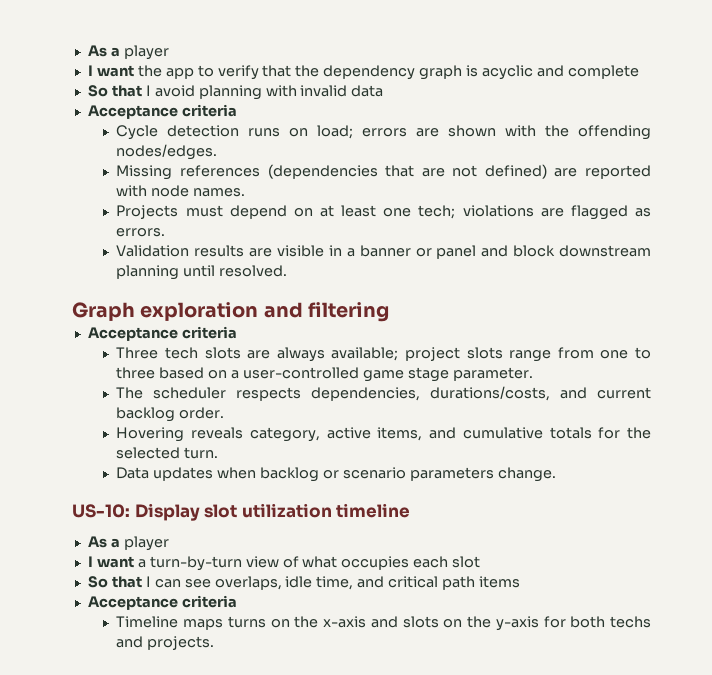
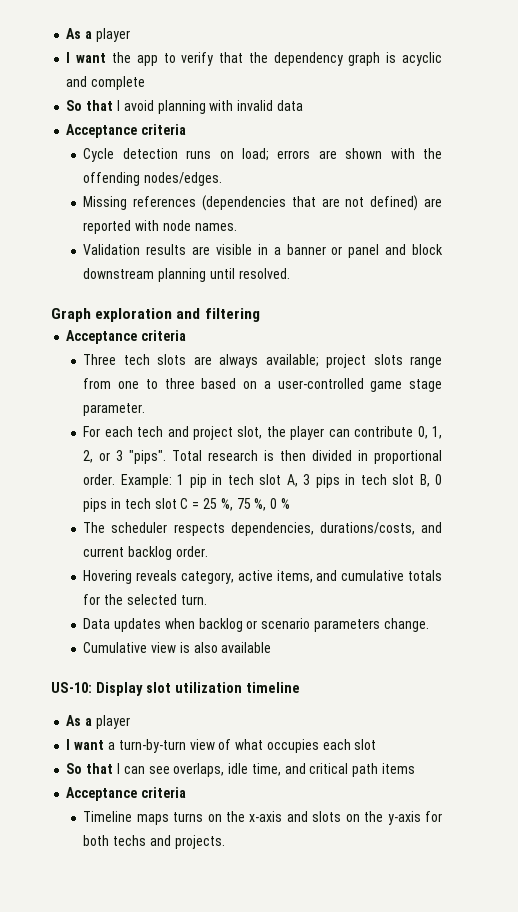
- Projects must depend on at least one tech; violations are flagged as errors.
+ For each tech and project slot, the player can contribute 0, 1, 2, or 3 "pips". Total research is then divided in proportional order. Example: 1 pip in tech slot A, 3 pips in tech slot B, 0 pips in tech slot C = 25 %, 75 %, 0 %
+ Cumulative view is also available

